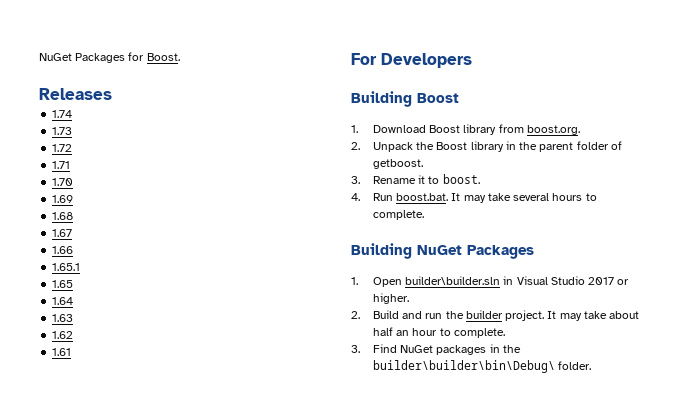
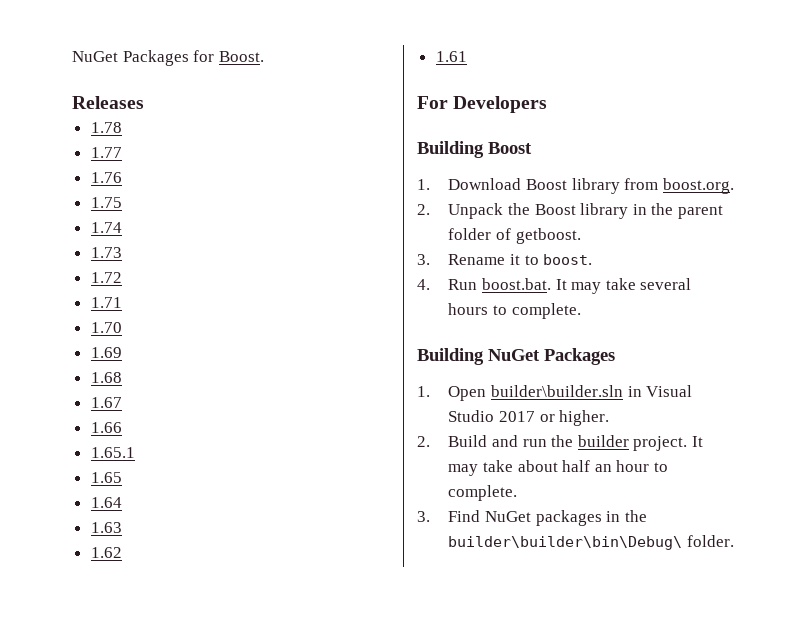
+ 1.78
+ 1.77
+ 1.76
+ 1.75

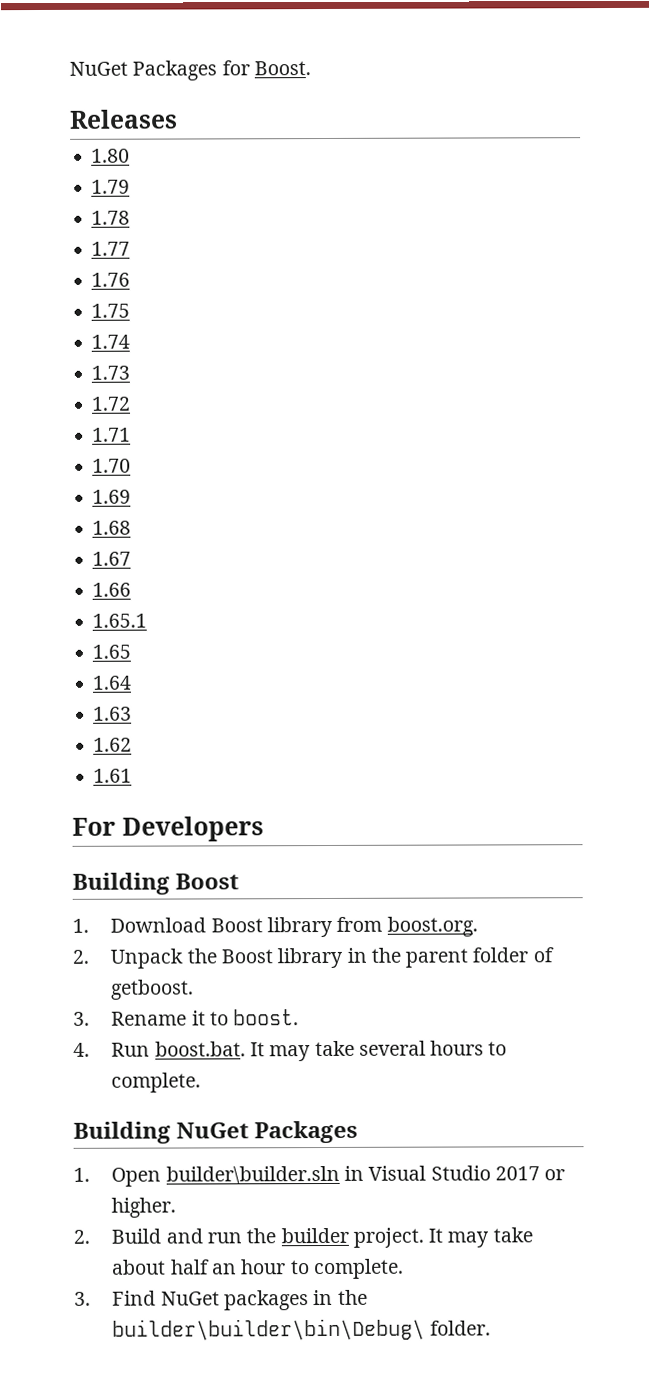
+ 1.80
+ 1.79

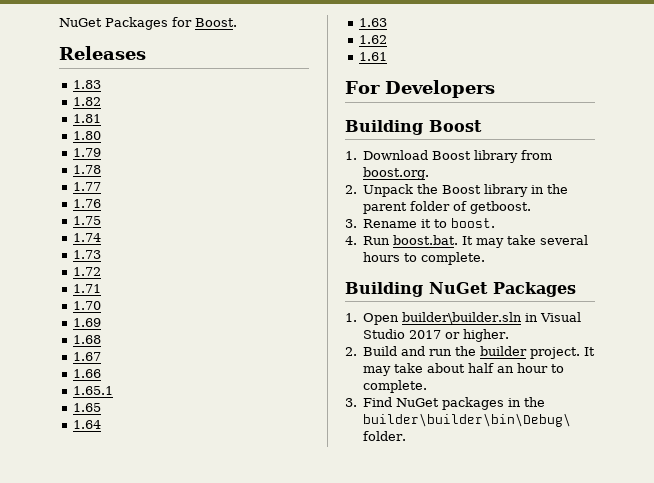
+ 1.83
+ 1.82
+ 1.81

